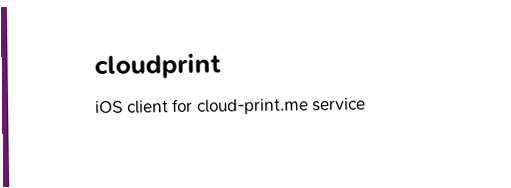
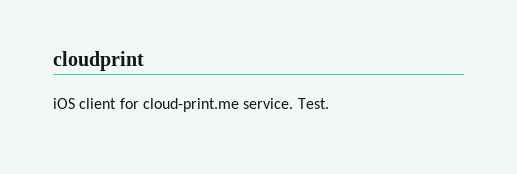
- iOS client for cloud-print.me service
+ iOS client for cloud-print.me service. Test.

